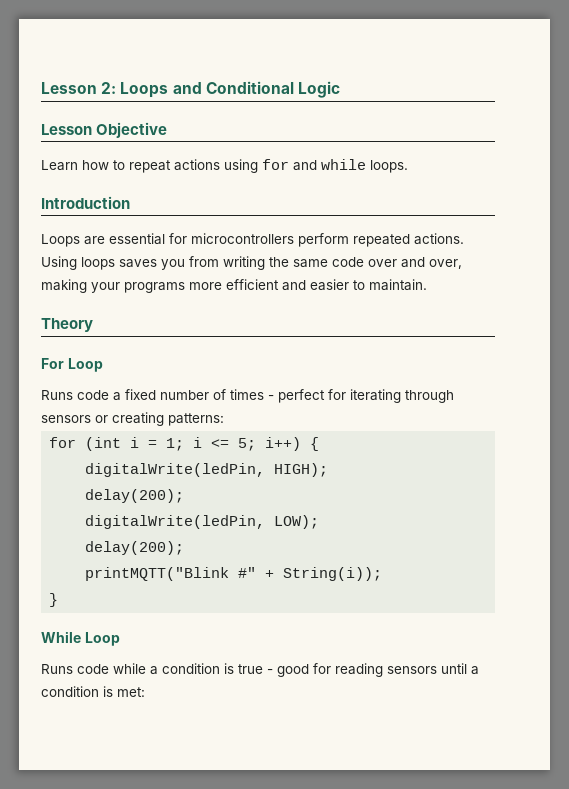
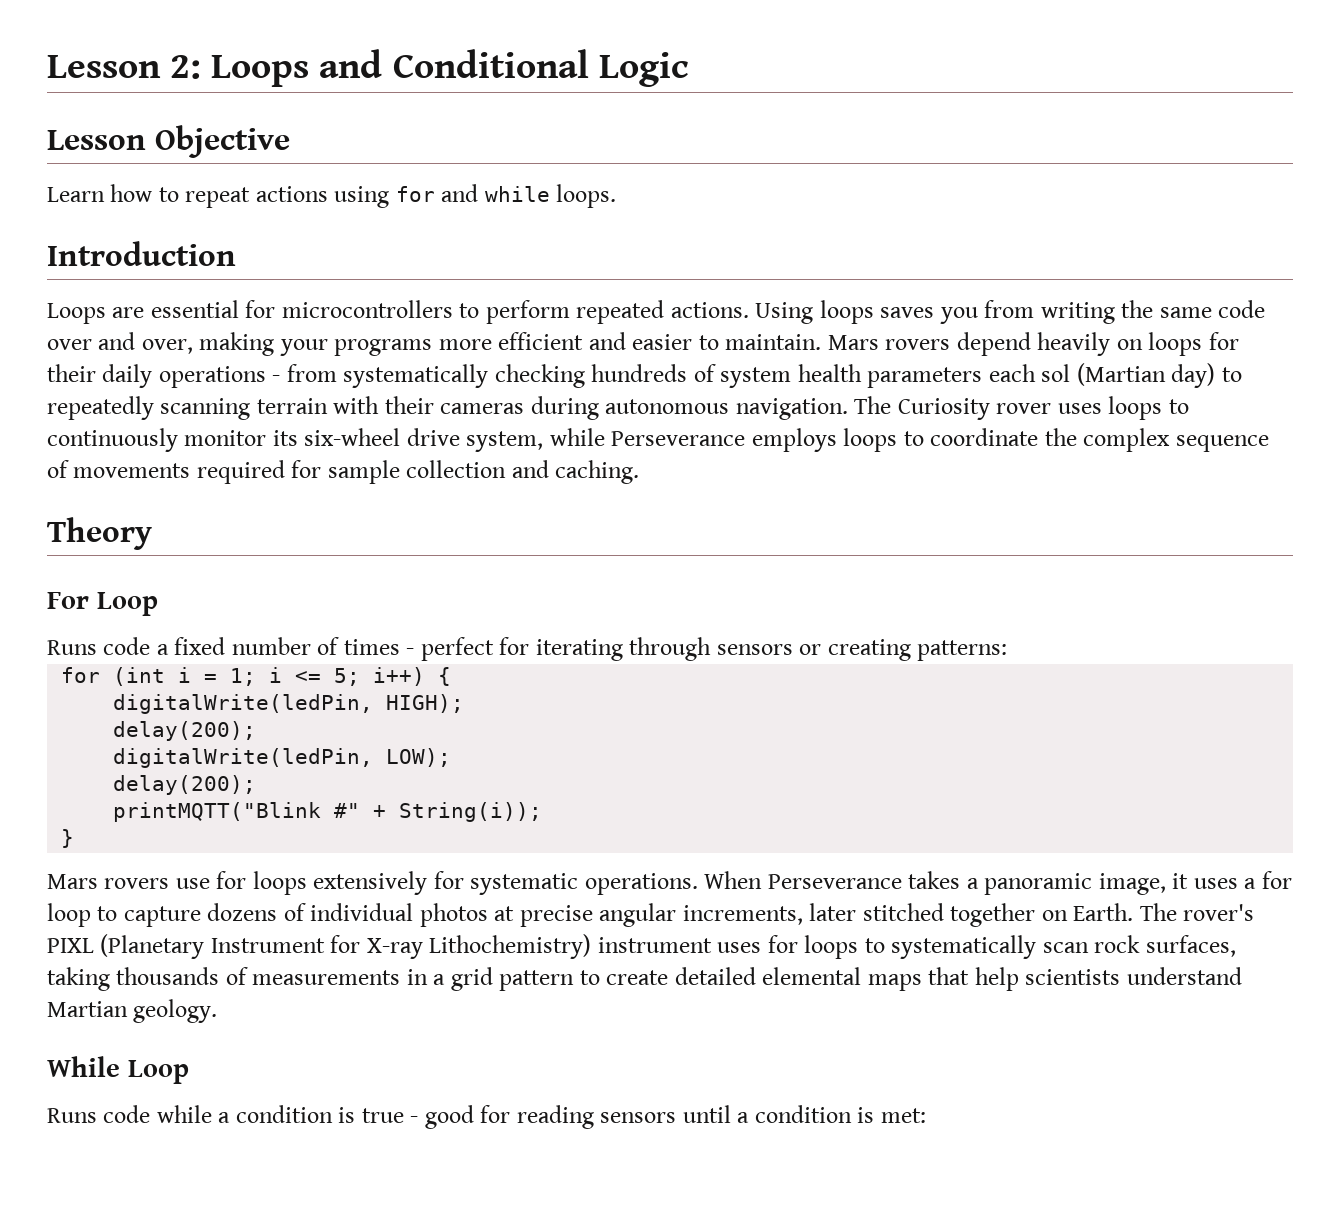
- Loops are essential for microcontrollers perform repeated actions.
+ Loops are essential for microcontrollers to perform repeated actions.
+ Mars rovers depend heavily on loops for their daily operations - from systematically checking hundreds of system health parameters each sol (Martian day) to repeatedly scanning terrain with their cameras during autonomous navigation. The Curiosity rover uses loops to continuously monitor its six-wheel drive system, while Perseverance employs loops to coordinate the complex sequence of movements required for sample collection and caching.
+ Mars rovers use for loops extensively for systematic operations. When Perseverance takes a panoramic image, it uses a for loop to capture dozens of individual photos at precise angular increments, later stitched together on Earth. The rover's PIXL (Planetary Instrument for X-ray Lithochemistry) instrument uses for loops to systematically scan rock surfaces, taking thousands of measurements in a grid pattern to create detailed elemental maps that help scientists understand Martian geology.

